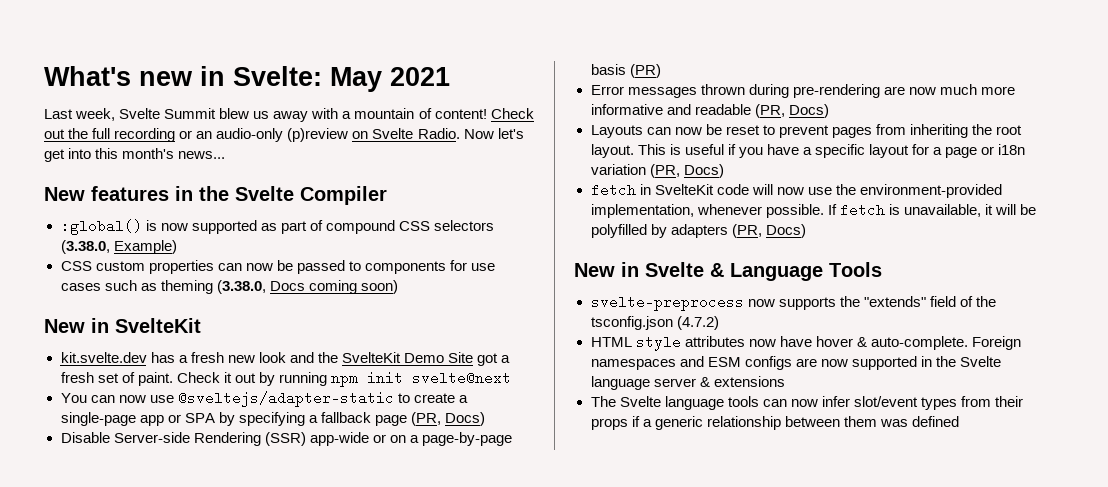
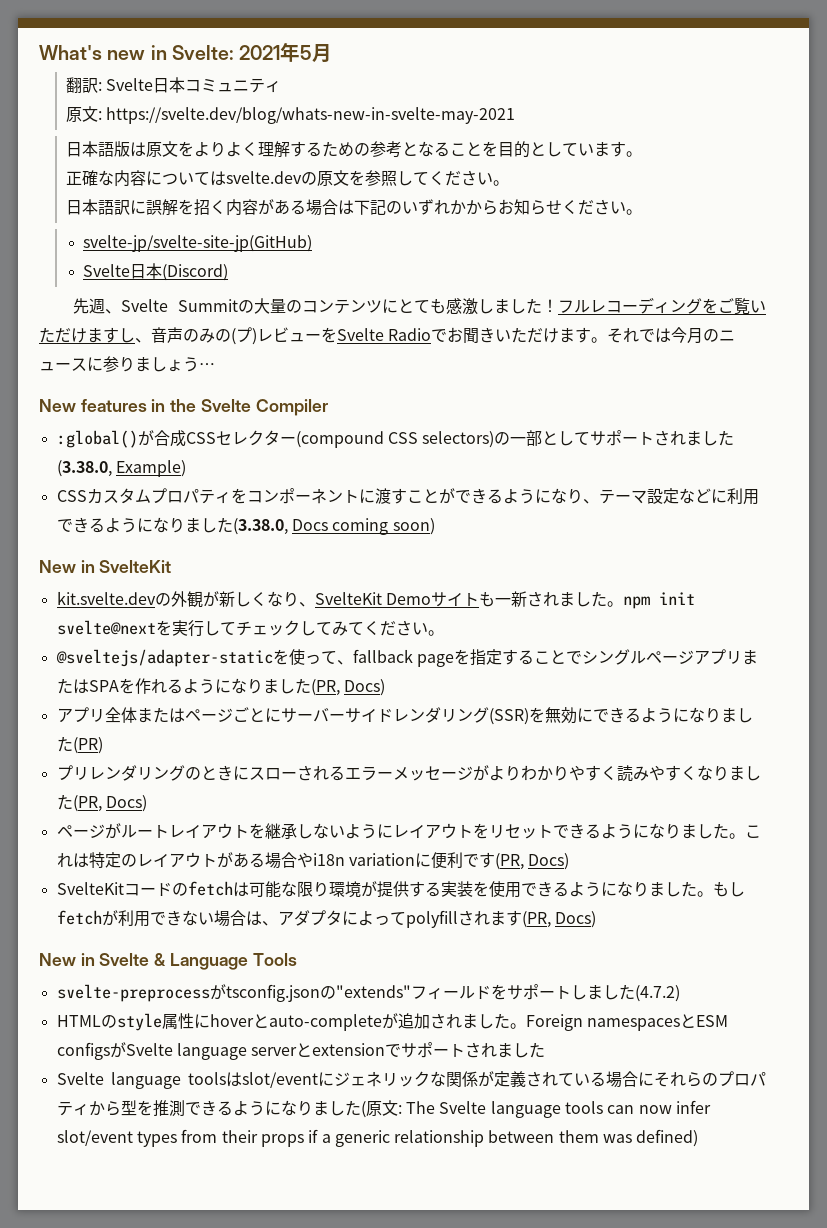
- What's new in Svelte: May 2021
- Last week, Svelte Summit blew us away with a mountain of content! Check out the full recording or an audio-only (p)review on Svelte Radio. Now let's get into this month's news...
+ What's new in Svelte: 2021年5月
+ 翻訳: Svelte日本コミュニティ
+ 原文: https://svelte.dev/blog/whats-new-in-svelte-may-2021
+ 日本語版は原文をよりよく理解するための参考となることを目的としています。
+ 正確な内容についてはsvelte.devの原文を参照してください。
+ 日本語訳に誤解を招く内容がある場合は下記のいずれかからお知らせください。
+ svelte-jp/svelte-site-jp(GitHub)
+ Svelte日本(Discord)
+ 先週、Svelte Summitの大量のコンテンツにとても感激しました！フルレコーディングをご覧いただけますし、音声のみの(プ)レビューをSvelte Radioでお聞きいただけます。それでは今月のニュースに参りましょう…
- :global() is now supported as part of compound CSS selectors (3.38.0, Example)
- CSS custom properties can now be passed to components for use cases such as theming (3.38.0, Docs coming soon)
+ :global()が合成CSSセレクター(compound CSS selectors)の一部としてサポートされました(3.38.0, Example)
+ CSSカスタムプロパティをコンポーネントに渡すことができるようになり、テーマ設定などに利用できるようになりました(3.38.0, Docs coming soon)
- kit.svelte.dev has a fresh new look and the SvelteKit Demo Site got a fresh set of paint. Check it out by running npm init svelte@next
- You can now use @sveltejs/adapter-static to create a single-page app or SPA by specifying a fallback page (PR, Docs)
- Disable Server-side Rendering (SSR) app-wide or on a page-by-page basis (PR)
- Error messages thrown during pre-rendering are now much more informative and readable (PR, Docs)
- Layouts can now be reset to prevent pages from inheriting the root layout. This is useful if you have a specific layout for a page or i18n variation (PR, Docs)
- fetch in SvelteKit code will now use the environment-provided implementation, whenever possible. If fetch is unavailable, it will be polyfilled by adapters (PR, Docs)
+ kit.svelte.devの外観が新しくなり、SvelteKit Demoサイトも一新されました。npm init svelte@nextを実行してチェックしてみてください。
+ @sveltejs/adapter-staticを使って、fallback pageを指定することでシングルページアプリまたはSPAを作れるようになりました(PR, Docs)
+ アプリ全体またはページごとにサーバーサイドレンダリング(SSR)を無効にできるようになりました(PR)
+ プリレンダリングのときにスローされるエラーメッセージがよりわかりやすく読みやすくなりました(PR, Docs)
+ ページがルートレイアウトを継承しないようにレイアウトをリセットできるようになりました。これは特定のレイアウトがある場合やi18n variationに便利です(PR, Docs)
+ SvelteKitコードのfetchは可能な限り環境が提供する実装を使用できるようになりました。もしfetchが利用できない場合は、アダプタによってpolyfillされます(PR, Docs)
- svelte-preprocess now supports the "extends" field of the tsconfig.json (4.7.2)
- HTML style attributes now have hover & auto-complete.
+ svelte-preprocessがtsconfig.jsonの"extends"フィールドをサポートしました(4.7.2)
+ HTMLのstyle属性にhoverとauto-completeが追加されました。
- Foreign namespaces and ESM configs are now supported in the Svelte language server & extensions
- The Svelte language tools can now infer slot/event types from their props if a generic relationship between them was defined
+ Foreign namespacesとESM configsがSvelte language serverとextensionでサポートされました
+ Svelte language toolsはslot/eventにジェネリックな関係が定義されている場合にそれらのプロパティから型を推測できるようになりました(原文: The Svelte language tools can now infer slot/event types from their props if a generic relationship between them was defined)

